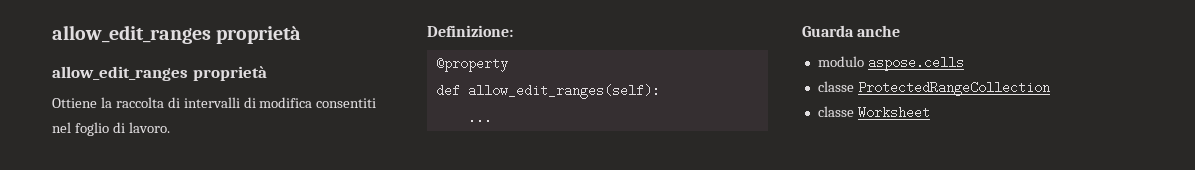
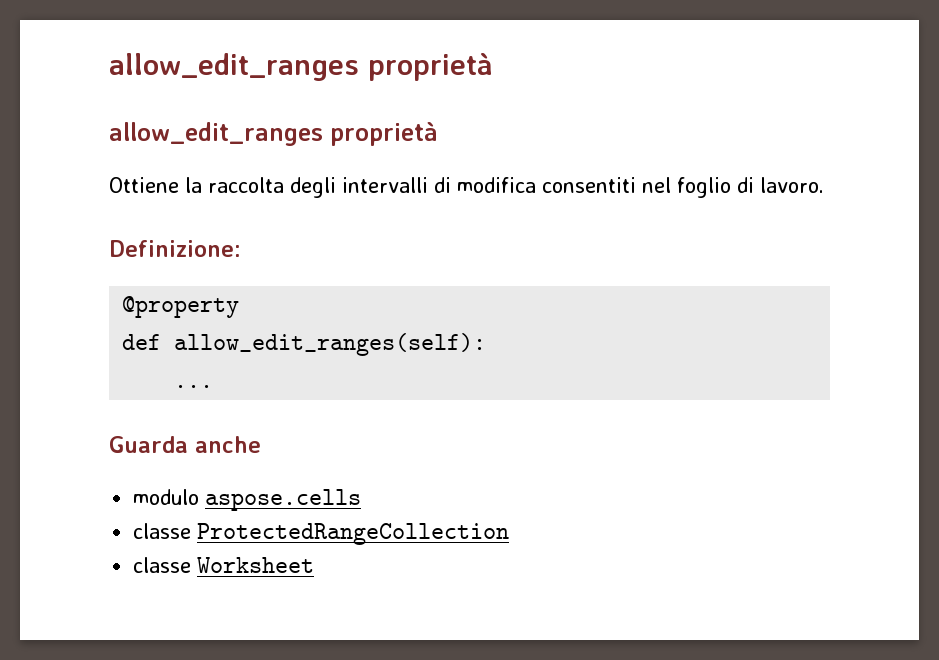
- Ottiene la raccolta di intervalli di modifica consentiti nel foglio di lavoro.
+ Ottiene la raccolta degli intervalli di modifica consentiti nel foglio di lavoro.

